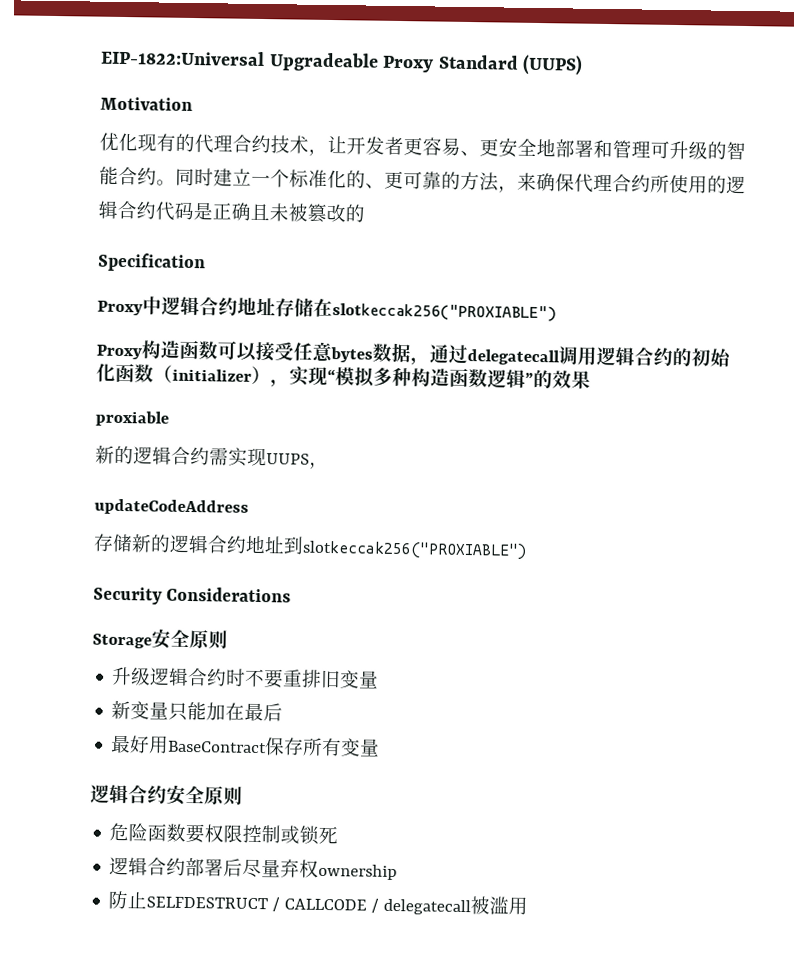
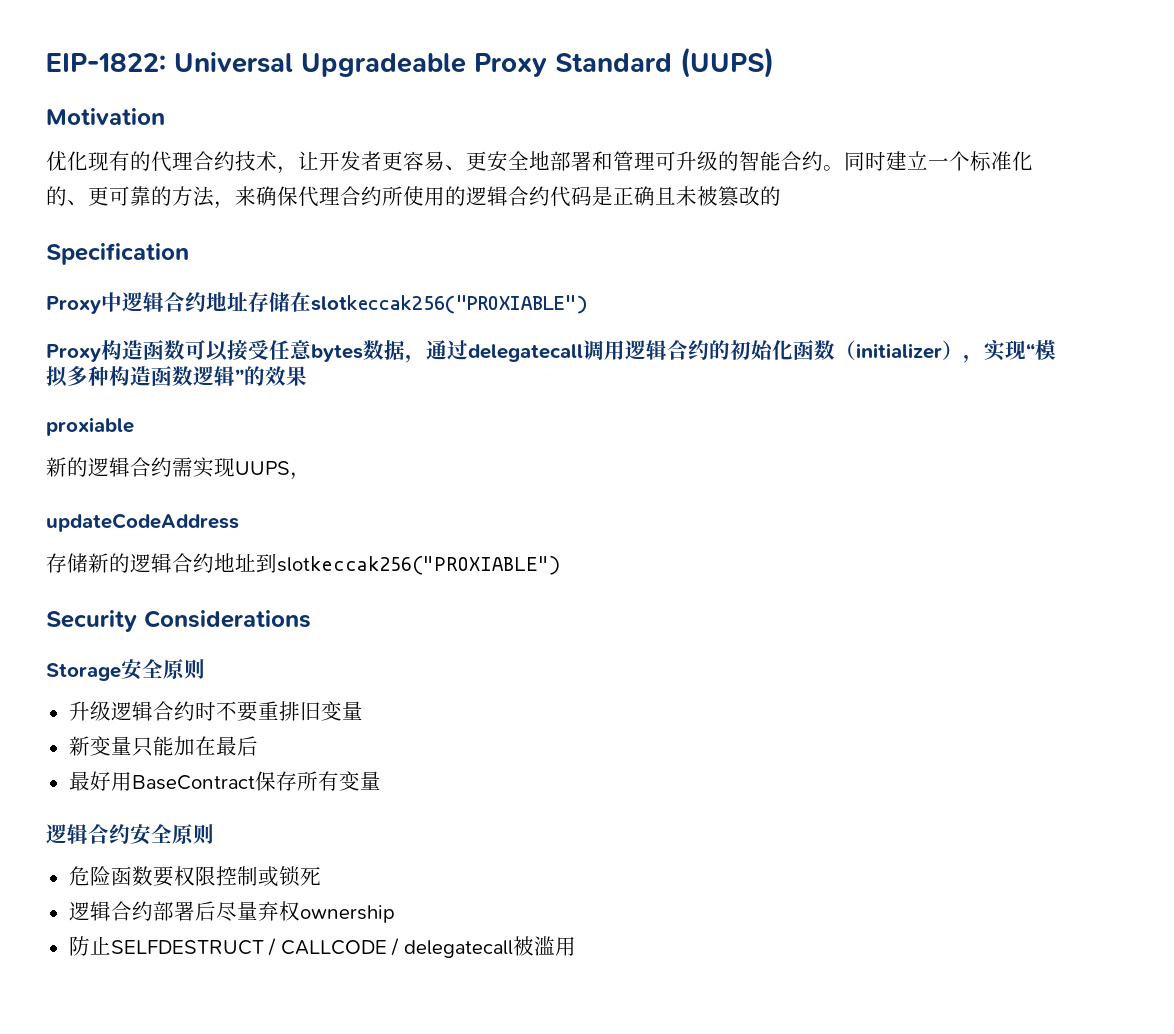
- EIP-1822:Universal Upgradeable Proxy Standard (UUPS)
+ EIP-1822: Universal Upgradeable Proxy Standard (UUPS)

